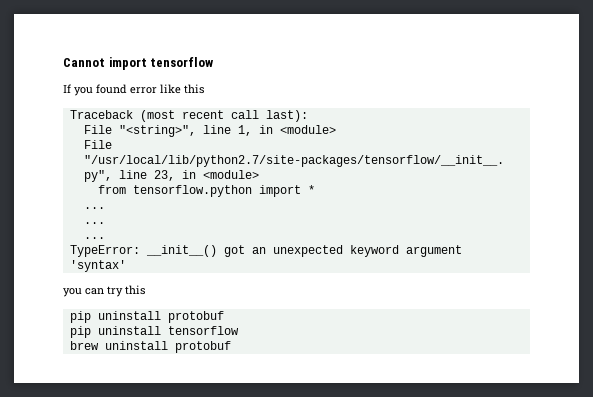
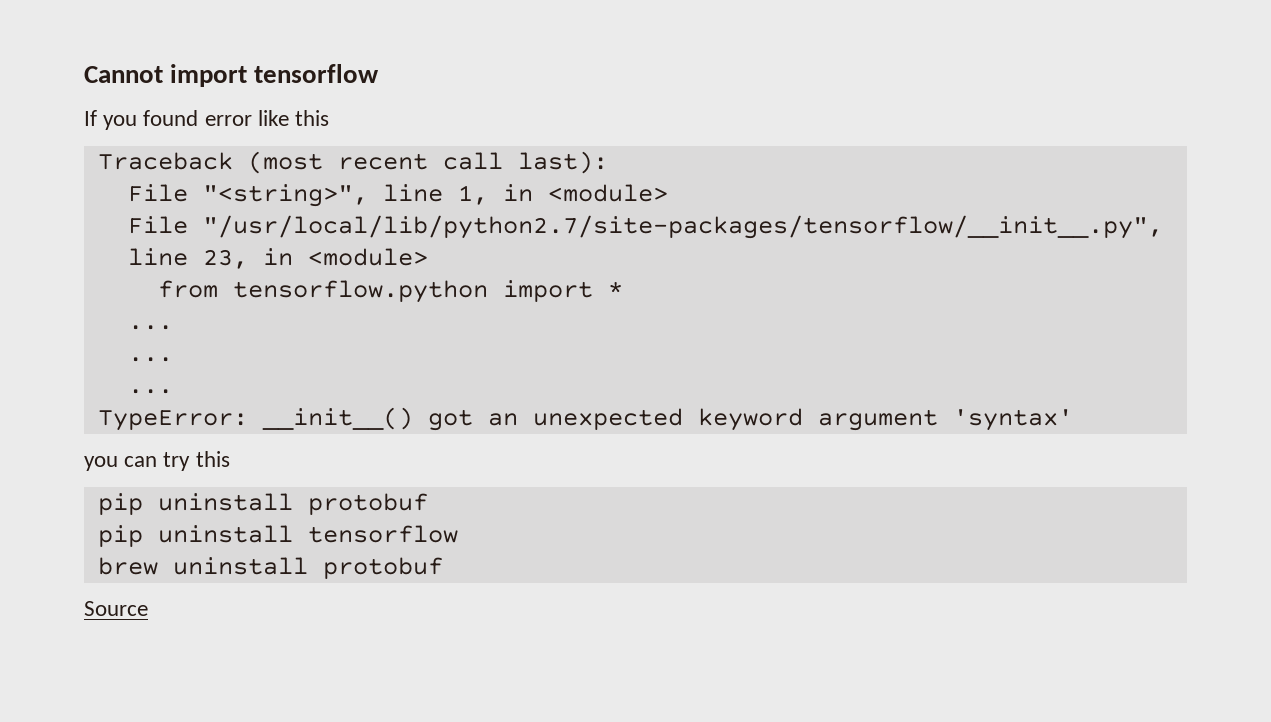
+ Source

